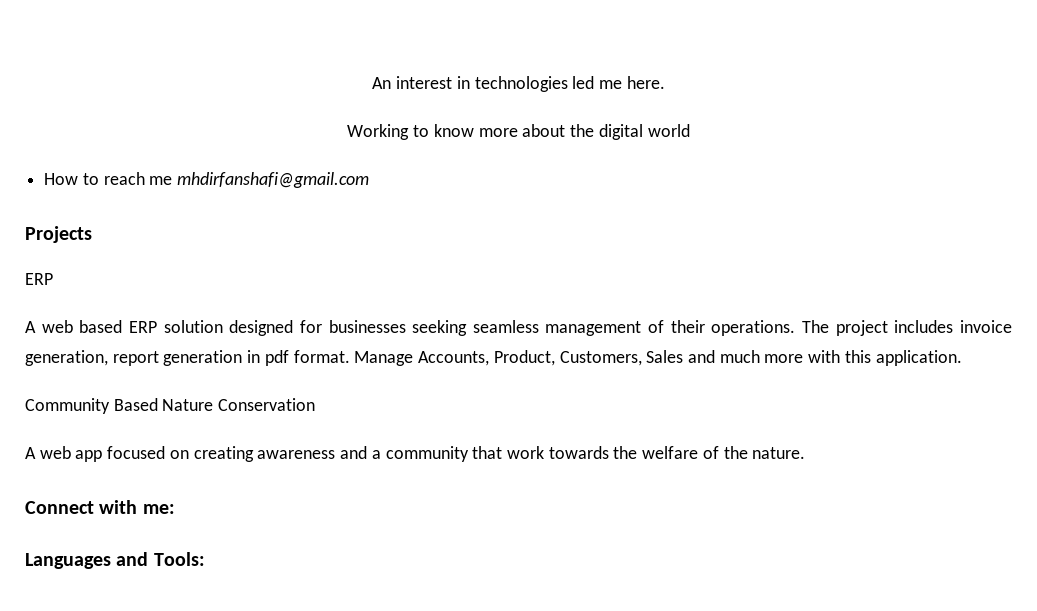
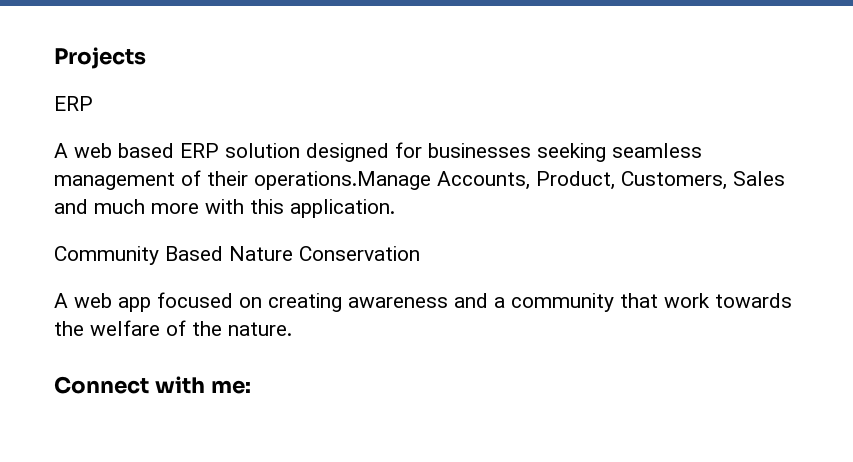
- An interest in technologies led me here.
- Working to know more about the digital world
- How to reach me mhdirfanshafi@gmail.com
- A web based ERP solution designed for businesses seeking seamless management of their operations. The project includes invoice generation, report generation in pdf format. Manage Accounts, Product, Customers, Sales and much more with this application.
+ A web based ERP solution designed for businesses seeking seamless management of their operations.Manage Accounts, Product, Customers, Sales and much more with this application.
- Languages and Tools:

